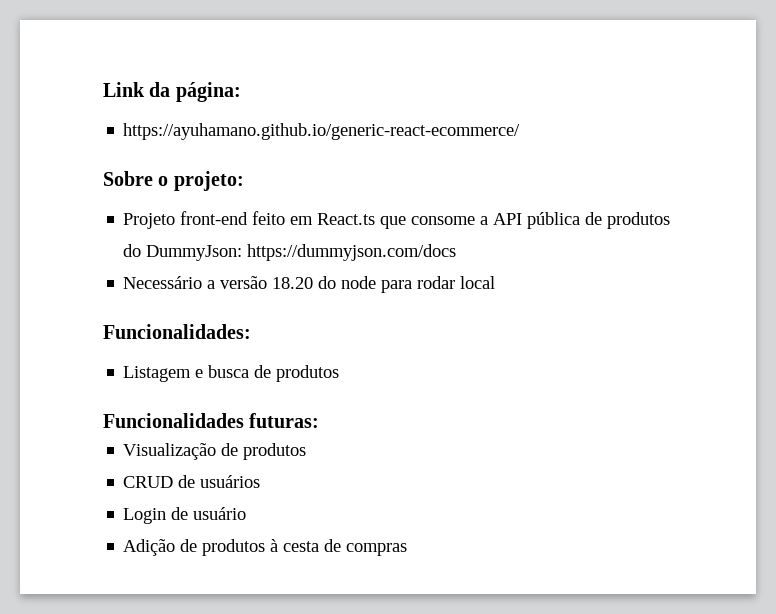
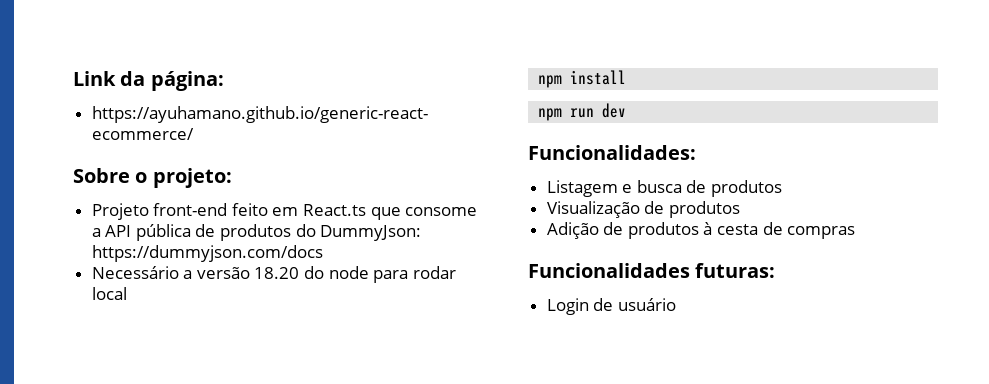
+ npm install
+ npm run dev
- Funcionalidades futuras:
- CRUD de usuários
- Login de usuário
+ Funcionalidades futuras:
+ Login de usuário

